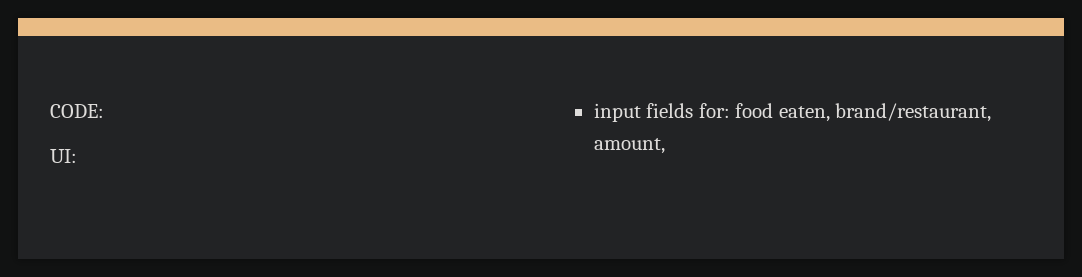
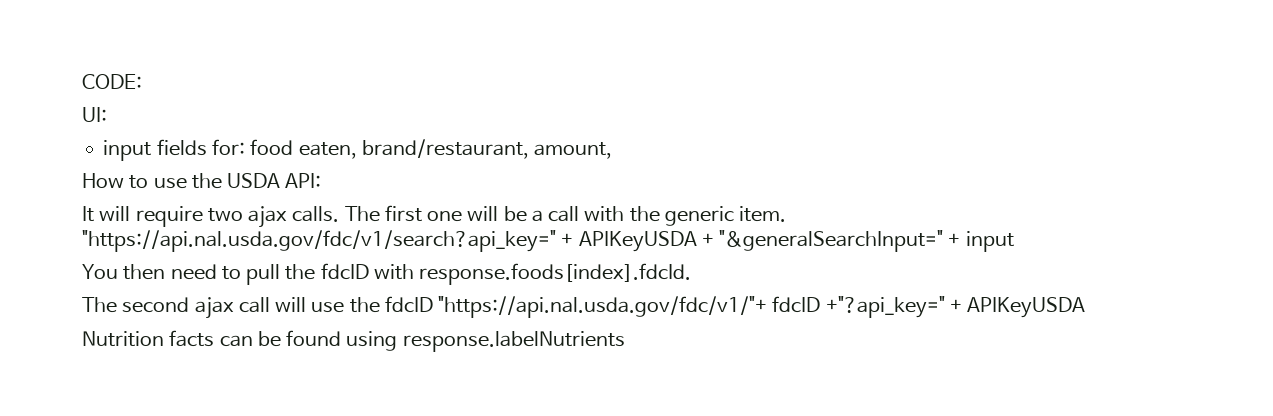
+ How to use the USDA API:
+ It will require two ajax calls. The first one will be a call with the generic item. "https://api.nal.usda.gov/fdc/v1/search?api_key=" + APIKeyUSDA + "&generalSearchInput=" + input
+ You then need to pull the fdcID with response.foods[index].fdcId.
+ The second ajax call will use the fdcID "https://api.nal.usda.gov/fdc/v1/"+ fdcID +"?api_key=" + APIKeyUSDA
+ Nutrition facts can be found using response.labelNutrients

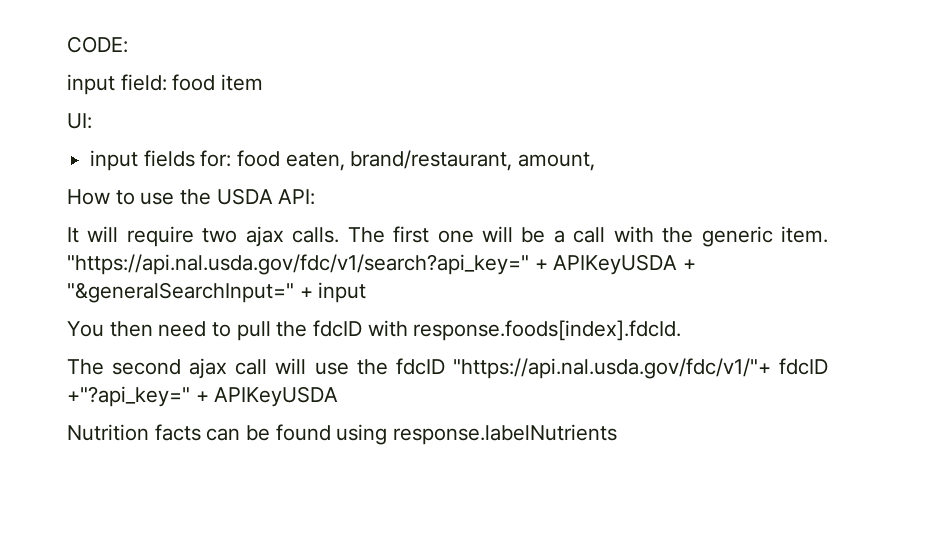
+ input field: food item

